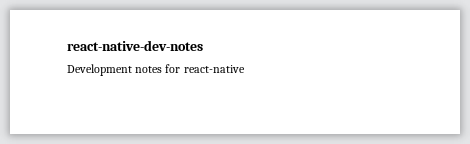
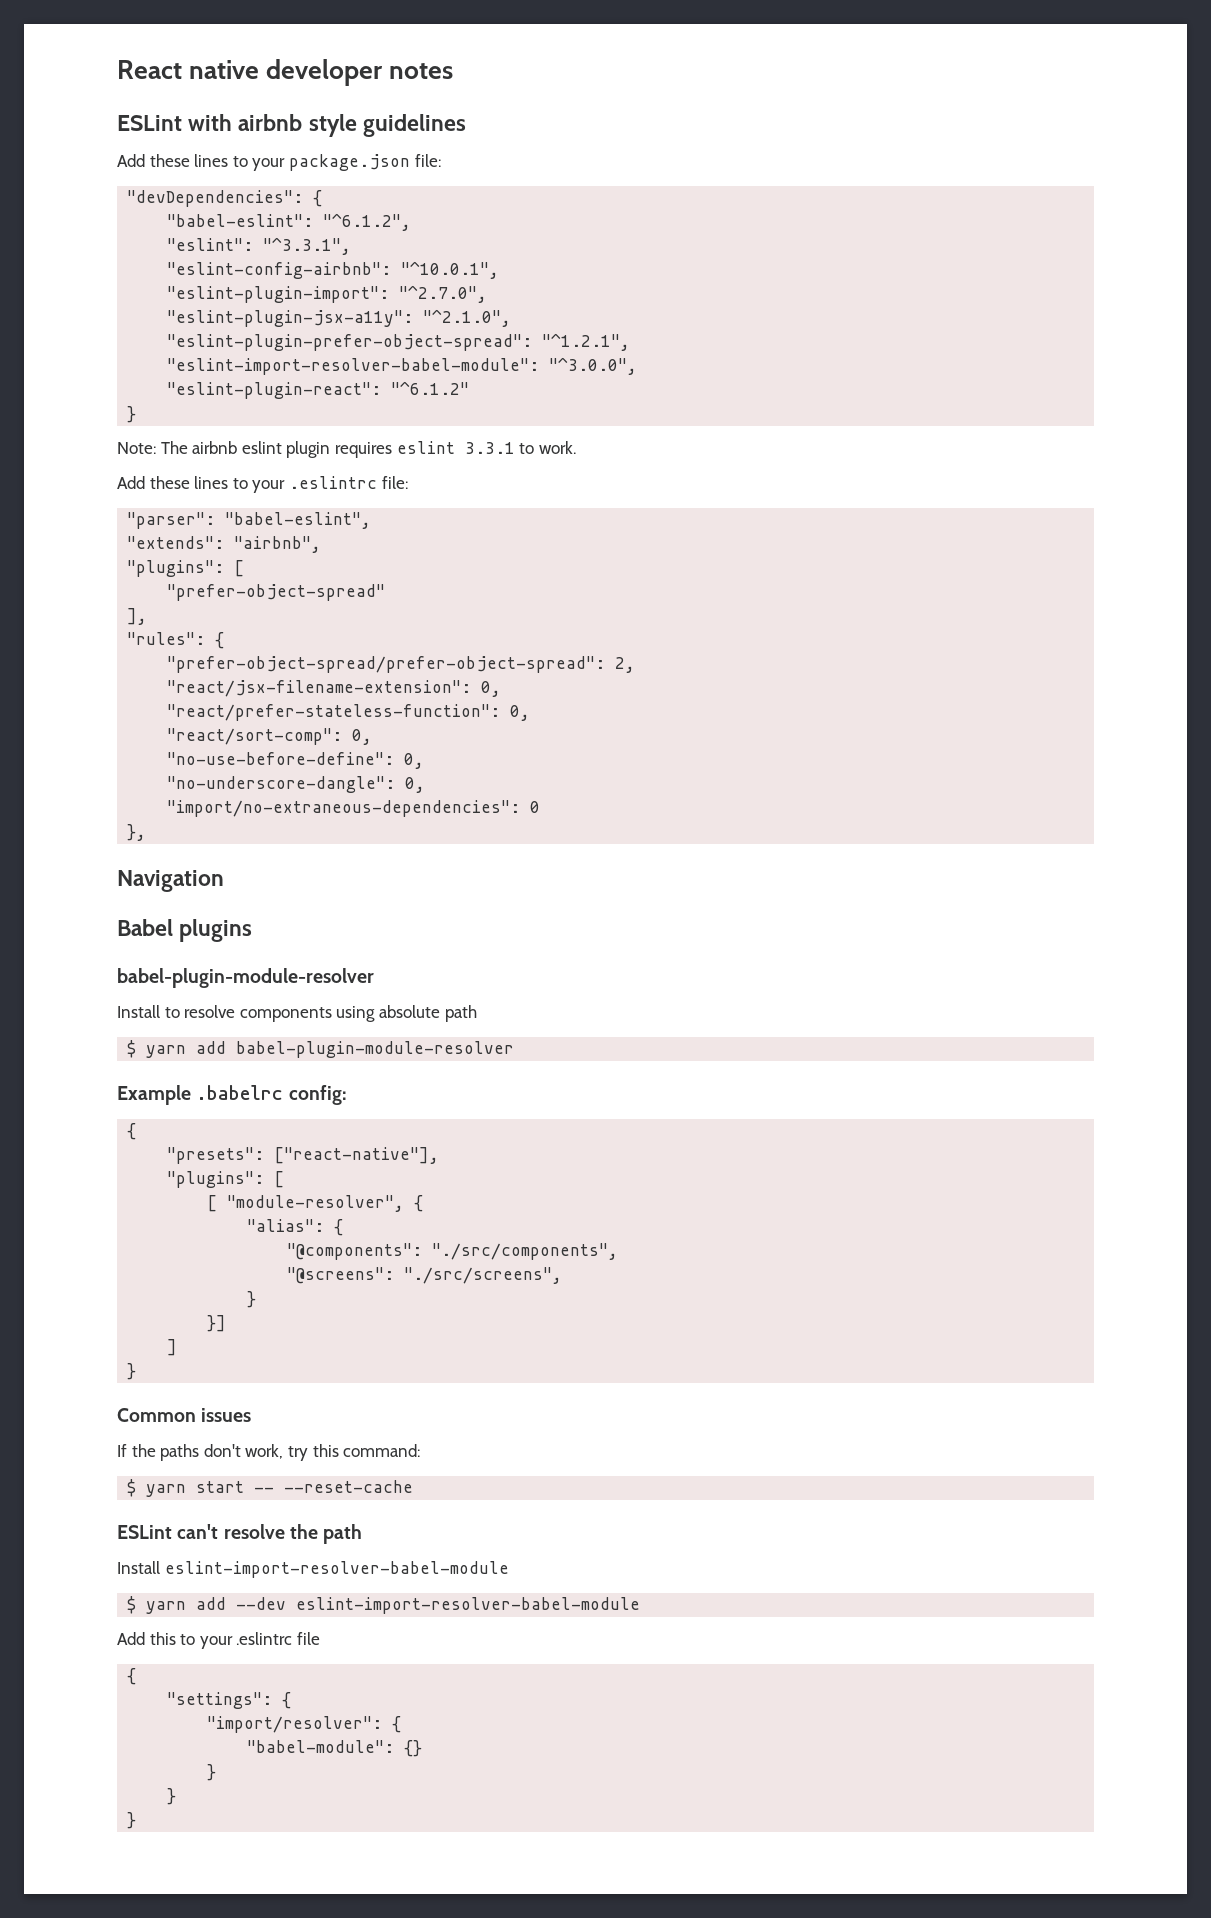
- react-native-dev-notes
- Development notes for react-native
+ React native developer notes
+ ESLint with airbnb style guidelines
+ Add these lines to your package.json file:
+ "devDependencies": {
+ "babel-eslint": "^6.1.2",
+ "eslint": "^3.3.1",
+ "eslint-config-airbnb": "^10.0.1",
+ "eslint-plugin-import": "^2.7.0",
+ "eslint-plugin-jsx-a11y": "^2.1.0",
+ "eslint-plugin-prefer-object-spread": "^1.2.1",
+ "eslint-import-resolver-babel-module": "^3.0.0",
+ "eslint-plugin-react": "^6.1.2"
+ }
+ Note: The airbnb eslint plugin requires eslint 3.3.1 to work.
+ Add these lines to your .eslintrc file:
+ "parser": "babel-eslint",
+ "extends": "airbnb",
+ "plugins": [
+ "prefer-object-spread"
+ ],
+ "rules": {
+ "prefer-object-spread/prefer-object-spread": 2,
+ "react/jsx-filename-extension": 0,
+ "react/prefer-stateless-function": 0,
+ "react/sort-comp": 0,
+ "no-use-before-define": 0,
+ "no-underscore-dangle": 0,
+ "import/no-extraneous-dependencies": 0
+ },
+ Navigation
+ Babel plugins
+ babel-plugin-module-resolver
+ Install to resolve components using absolute path
+ $ yarn add babel-plugin-module-resolver
+ Example .babelrc config:
+ {
+ "presets": ["react-native"],
+ "plugins": [
+ [ "module-resolver", {
+ "alias": {
+ "@components": "./src/components",
+ "@screens": "./src/screens",
+ }
+ }]
+ ]
+ }
+ Common issues
+ If the paths don't work, try this command:
+ $ yarn start -- --reset-cache
+ ESLint can't resolve the path
+ Install eslint-import-resolver-babel-module
+ $ yarn add --dev eslint-import-resolver-babel-module
+ Add this to your .eslintrc file
+ {
+ "settings": {
+ "import/resolver": {
+ "babel-module": {}
+ }
+ }
+ }

